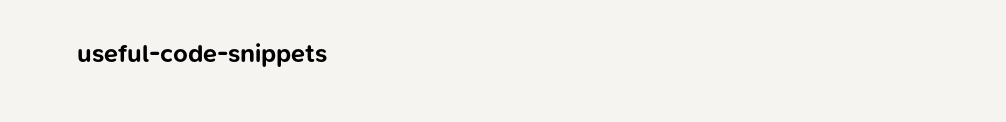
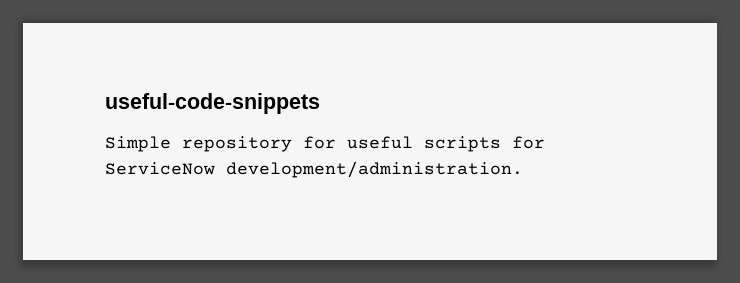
+ Simple repository for useful scripts for ServiceNow development/administration.

